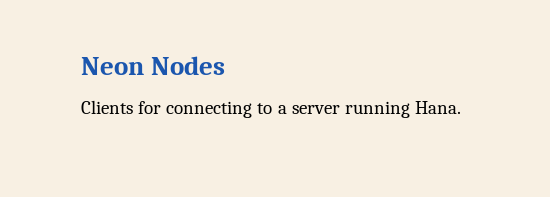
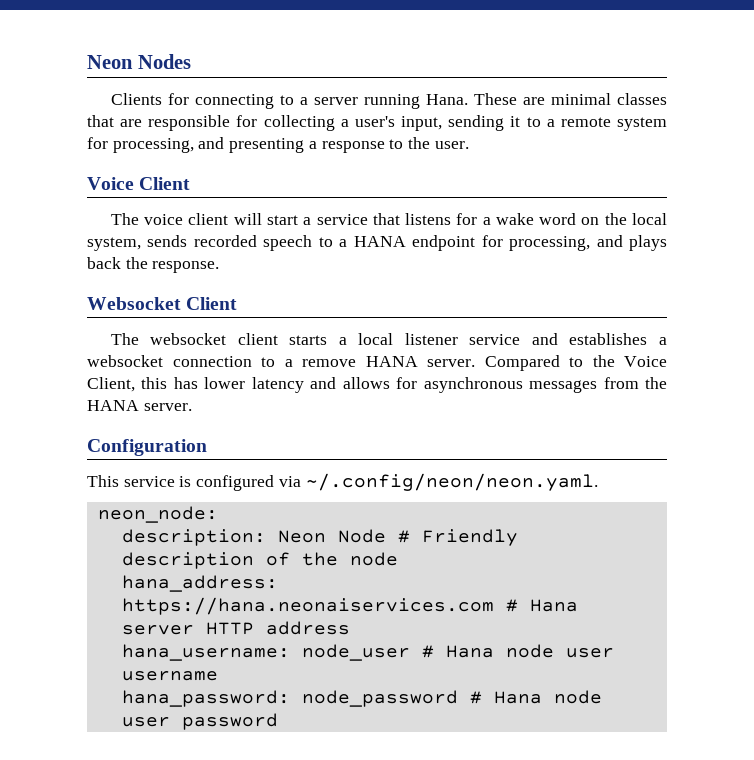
+ These are minimal classes that are responsible for collecting a user's input, sending it to a remote system for processing, and presenting a response to the user.
+ Voice Client
+ The voice client will start a service that listens for a wake word on the local system, sends recorded speech to a HANA endpoint for processing, and plays back the response.
+ Websocket Client
+ The websocket client starts a local listener service and establishes a websocket connection to a remove HANA server. Compared to the Voice Client, this has lower latency and allows for asynchronous messages from the HANA server.
+ Configuration
+ This service is configured via ~/.config/neon/neon.yaml.
+ neon_node:
+ description: Neon Node # Friendly description of the node
+ hana_address: https://hana.neonaiservices.com # Hana server HTTP address
+ hana_username: node_user # Hana node user username
+ hana_password: node_password # Hana node user password

